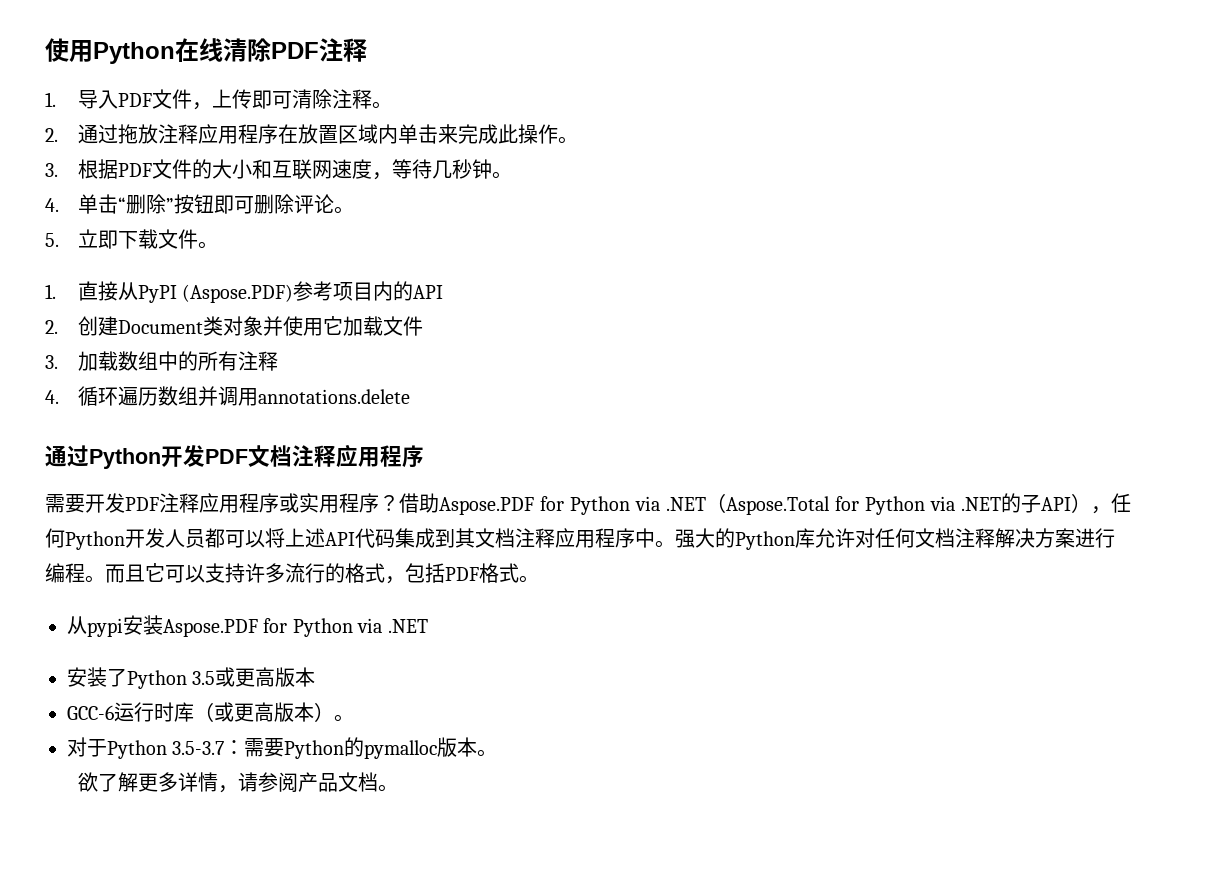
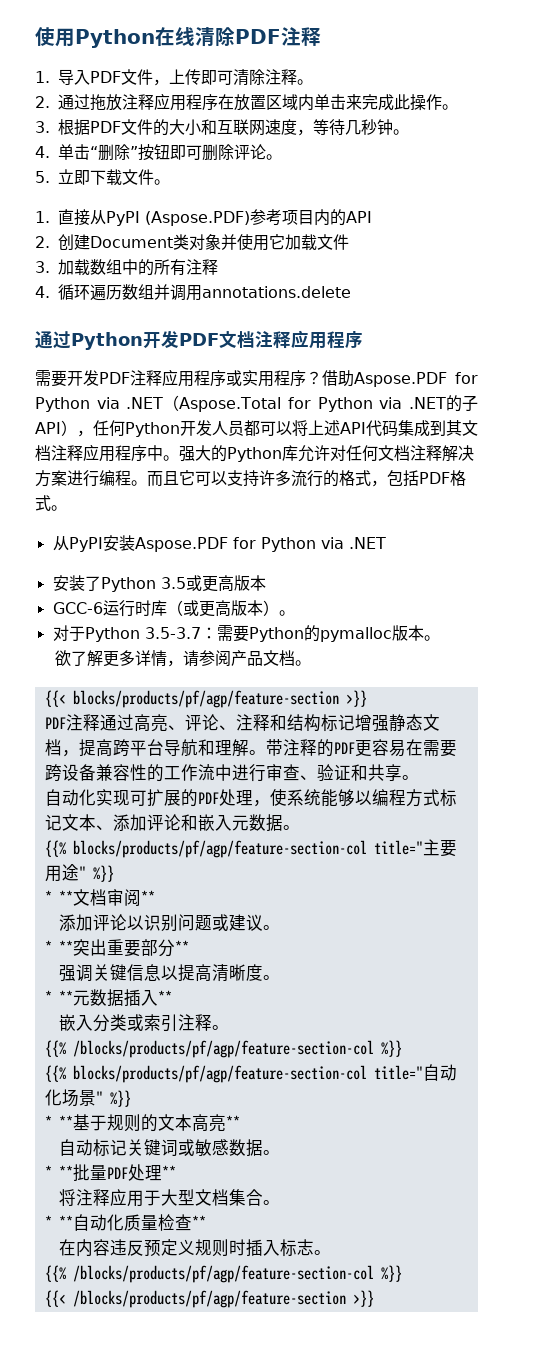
- 从pypi安装Aspose.PDF for Python via .NET
+ 从PyPI安装Aspose.PDF for Python via .NET
+ {{< blocks/products/pf/agp/feature-section >}}
+ PDF注释通过高亮、评论、注释和结构标记增强静态文档，提高跨平台导航和理解。带注释的PDF更容易在需要跨设备兼容性的工作流中进行审查、验证和共享。
+ 自动化实现可扩展的PDF处理，使系统能够以编程方式标记文本、添加评论和嵌入元数据。
+ {{% blocks/products/pf/agp/feature-section-col title="主要用途" %}}
+ * **文档审阅**
+ 添加评论以识别问题或建议。
+ * **突出重要部分**
+ 强调关键信息以提高清晰度。
+ * **元数据插入**
+ 嵌入分类或索引注释。
+ {{% /blocks/products/pf/agp/feature-section-col %}}
+ {{% blocks/products/pf/agp/feature-section-col title="自动化场景" %}}
+ * **基于规则的文本高亮**
+ 自动标记关键词或敏感数据。
+ * **批量PDF处理**
+ 将注释应用于大型文档集合。
+ * **自动化质量检查**
+ 在内容违反预定义规则时插入标志。
+ {{% /blocks/products/pf/agp/feature-section-col %}}
+ {{< /blocks/products/pf/agp/feature-section >}}

